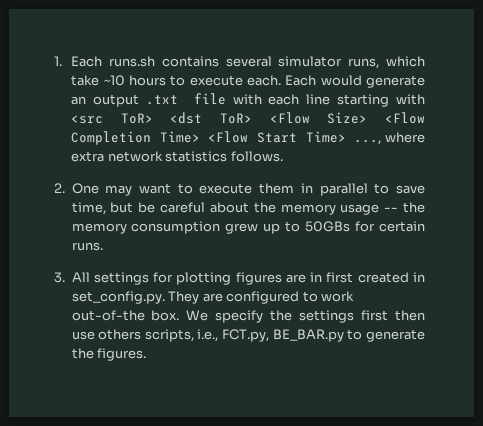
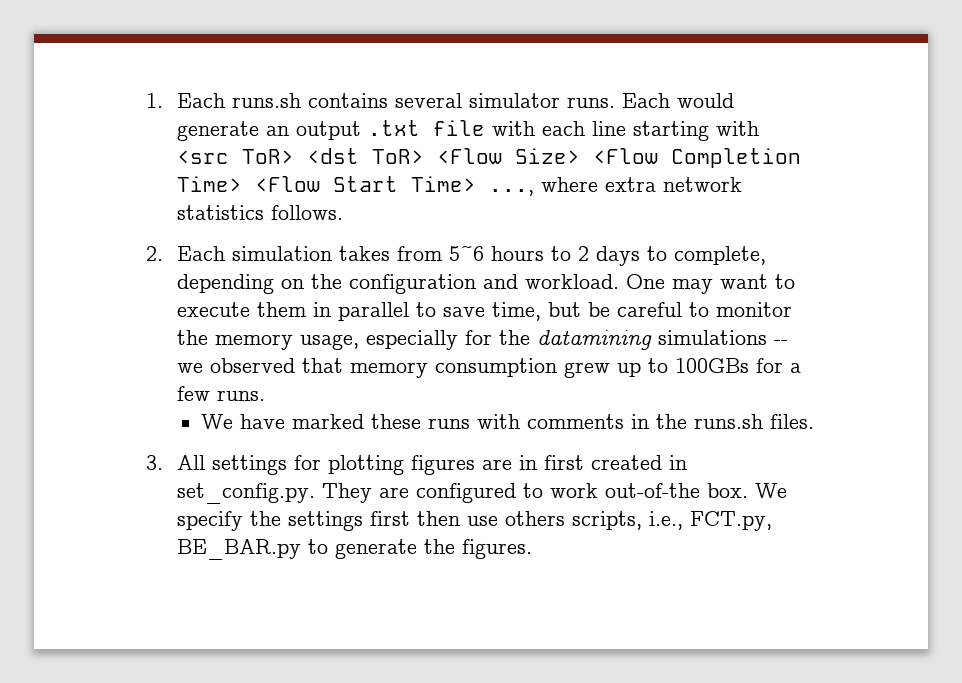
- 1. Each runs.sh contains several simulator runs, which take ~10 hours to execute each.
+ 1. Each runs.sh contains several simulator runs.
- 2. One may want to execute them in parallel to save time, but be careful about the memory usage -- the memory consumption grew up to 50GBs for certain runs.
+ 2. Each simulation takes from 5~6 hours to 2 days to complete, depending on the configuration and workload. One may want to execute them in parallel to save time, but be careful to monitor the memory usage, especially for the datamining simulations -- we observed that memory consumption grew up to 100GBs for a few runs.
+ We have marked these runs with comments in the runs.sh files.

